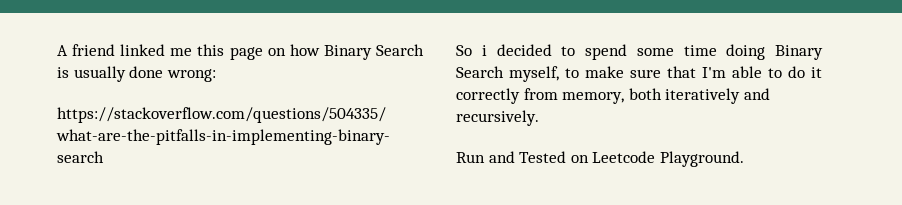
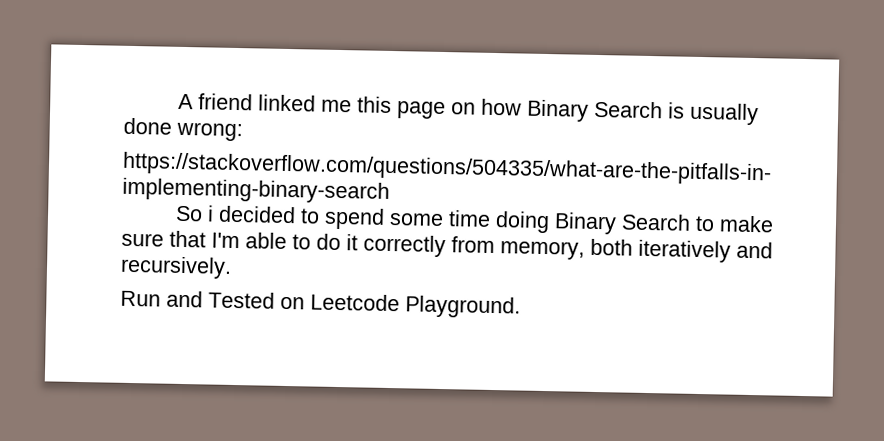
- So i decided to spend some time doing Binary Search myself, to make sure that I'm able to do it correctly from memory, both iteratively and recursively.
+ So i decided to spend some time doing Binary Search to make sure that I'm able to do it correctly from memory, both iteratively and recursively.

